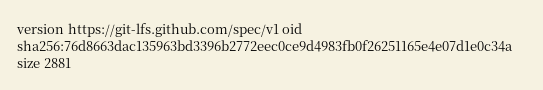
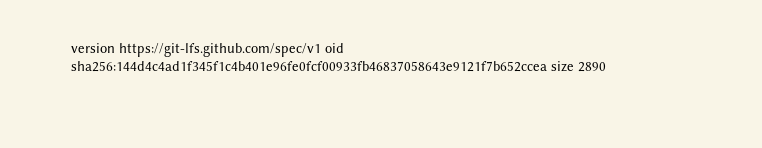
- version https://git-lfs.github.com/spec/v1 oid sha256:76d8663dac135963bd3396b2772eec0ce9d4983fb0f26251165e4e07d1e0c34a size 2881
+ version https://git-lfs.github.com/spec/v1 oid sha256:144d4c4ad1f345f1c4b401e96fe0fcf00933fb46837058643e9121f7b652ccea size 2890

